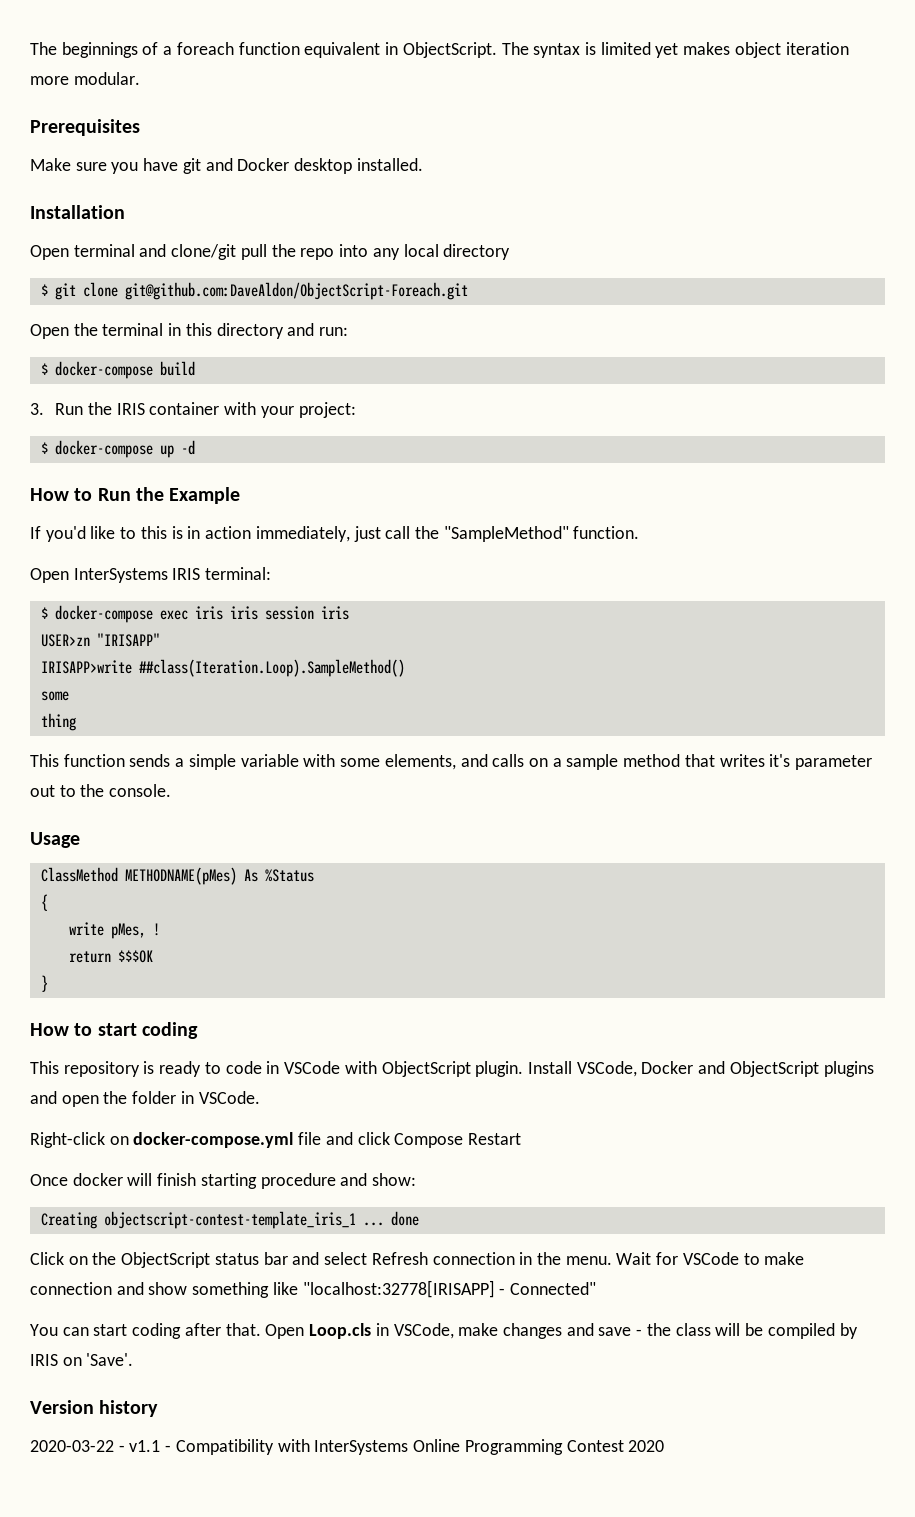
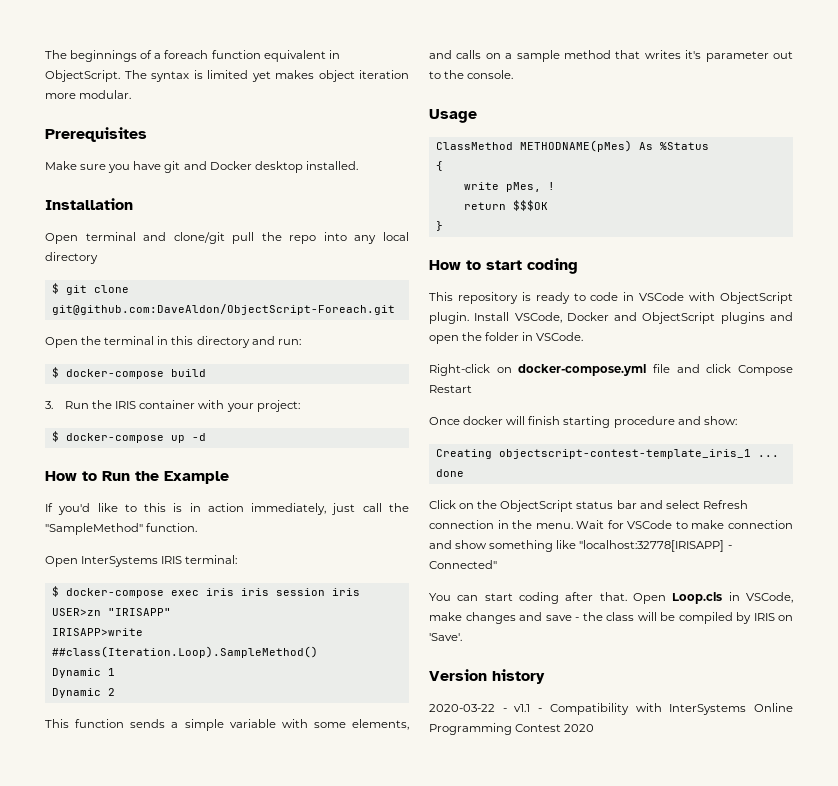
  IRISAPP>write ##class(Iteration.Loop).SampleMethod()
- some
- thing
+ Dynamic 1
+ Dynamic 2

